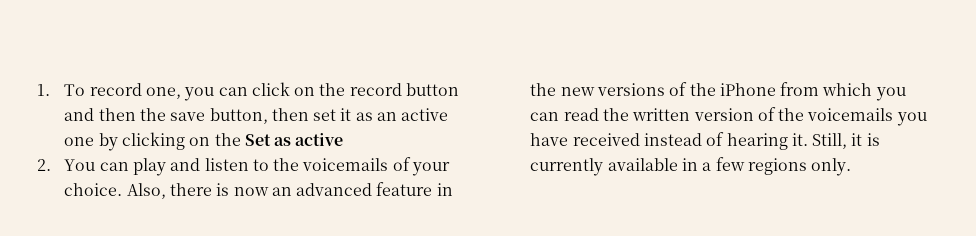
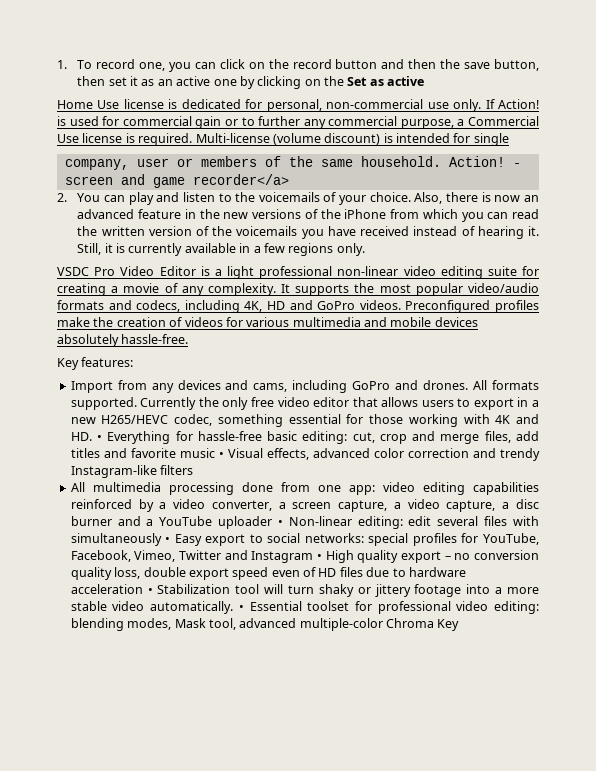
+ Home Use license is dedicated for personal, non-commercial use only. If Action! is used for commercial gain or to further any commercial purpose, a Commercial Use license is required. Multi-license (volume discount) is intended for single
+ company, user or members of the same household. Action! - screen and game recorder</a>
+ VSDC Pro Video Editor is a light professional non-linear video editing suite for creating a movie of any complexity. It supports the most popular video/audio formats and codecs, including 4K, HD and GoPro videos. Preconfigured profiles make the creation of videos for various multimedia and mobile devices absolutely hassle-free.
+ Key features:
+ Import from any devices and cams, including GoPro and drones. All formats supported. Сurrently the only free video editor that allows users to export in a new H265/HEVC codec, something essential for those working with 4K and HD. • Everything for hassle-free basic editing: cut, crop and merge files, add titles and favorite music • Visual effects, advanced color correction and trendy Instagram-like filters
+ All multimedia processing done from one app: video editing capabilities reinforced by a video converter, a screen capture, a video capture, a disc burner and a YouTube uploader • Non-linear editing: edit several files with simultaneously • Easy export to social networks: special profiles for YouTube, Facebook, Vimeo, Twitter and Instagram • High quality export – no conversion quality loss, double export speed even of HD files due to hardware acceleration • Stabilization tool will turn shaky or jittery footage into a more stable video automatically. • Essential toolset for professional video editing: blending modes, Mask tool, advanced multiple-color Chroma Key

